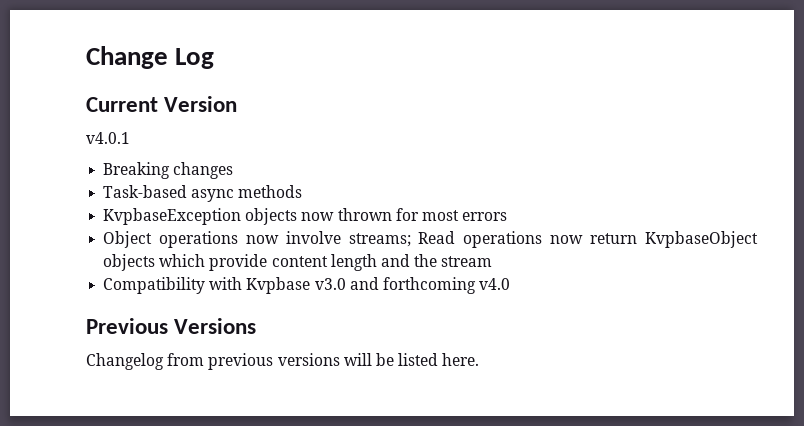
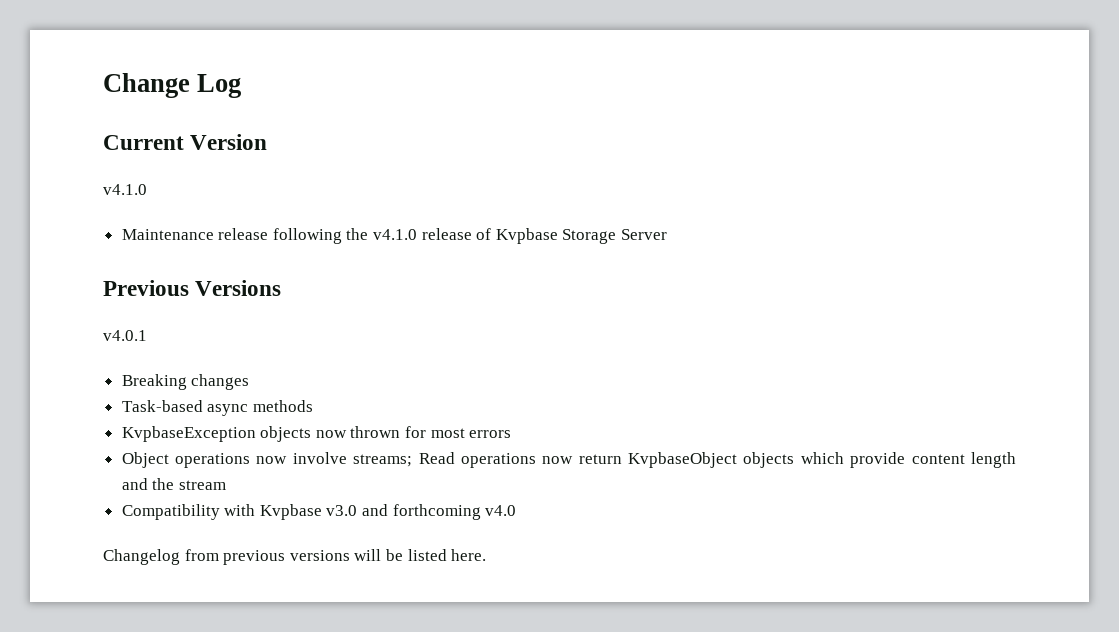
  Current Version
+ v4.1.0
+ Maintenance release following the v4.1.0 release of Kvpbase Storage Server
+ Previous Versions
- Previous Versions

